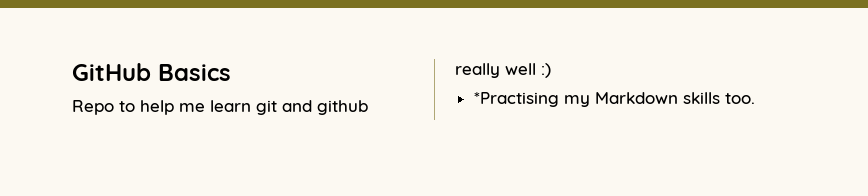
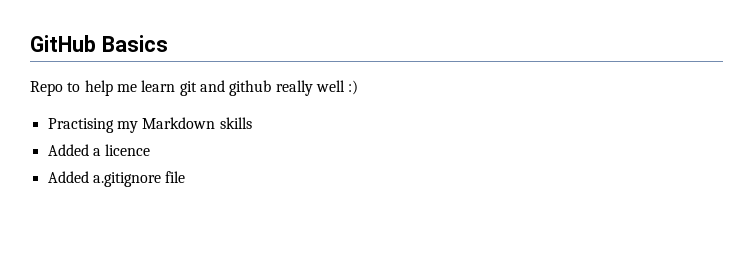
- *Practising my Markdown skills too.
+ Practising my Markdown skills
+ Added a licence
+ Added a.gitignore file

